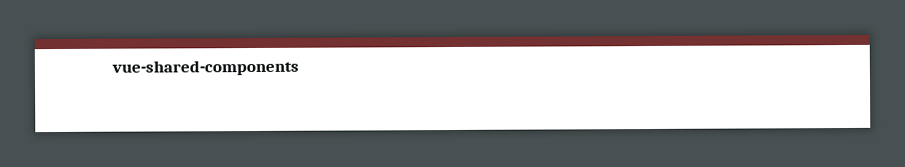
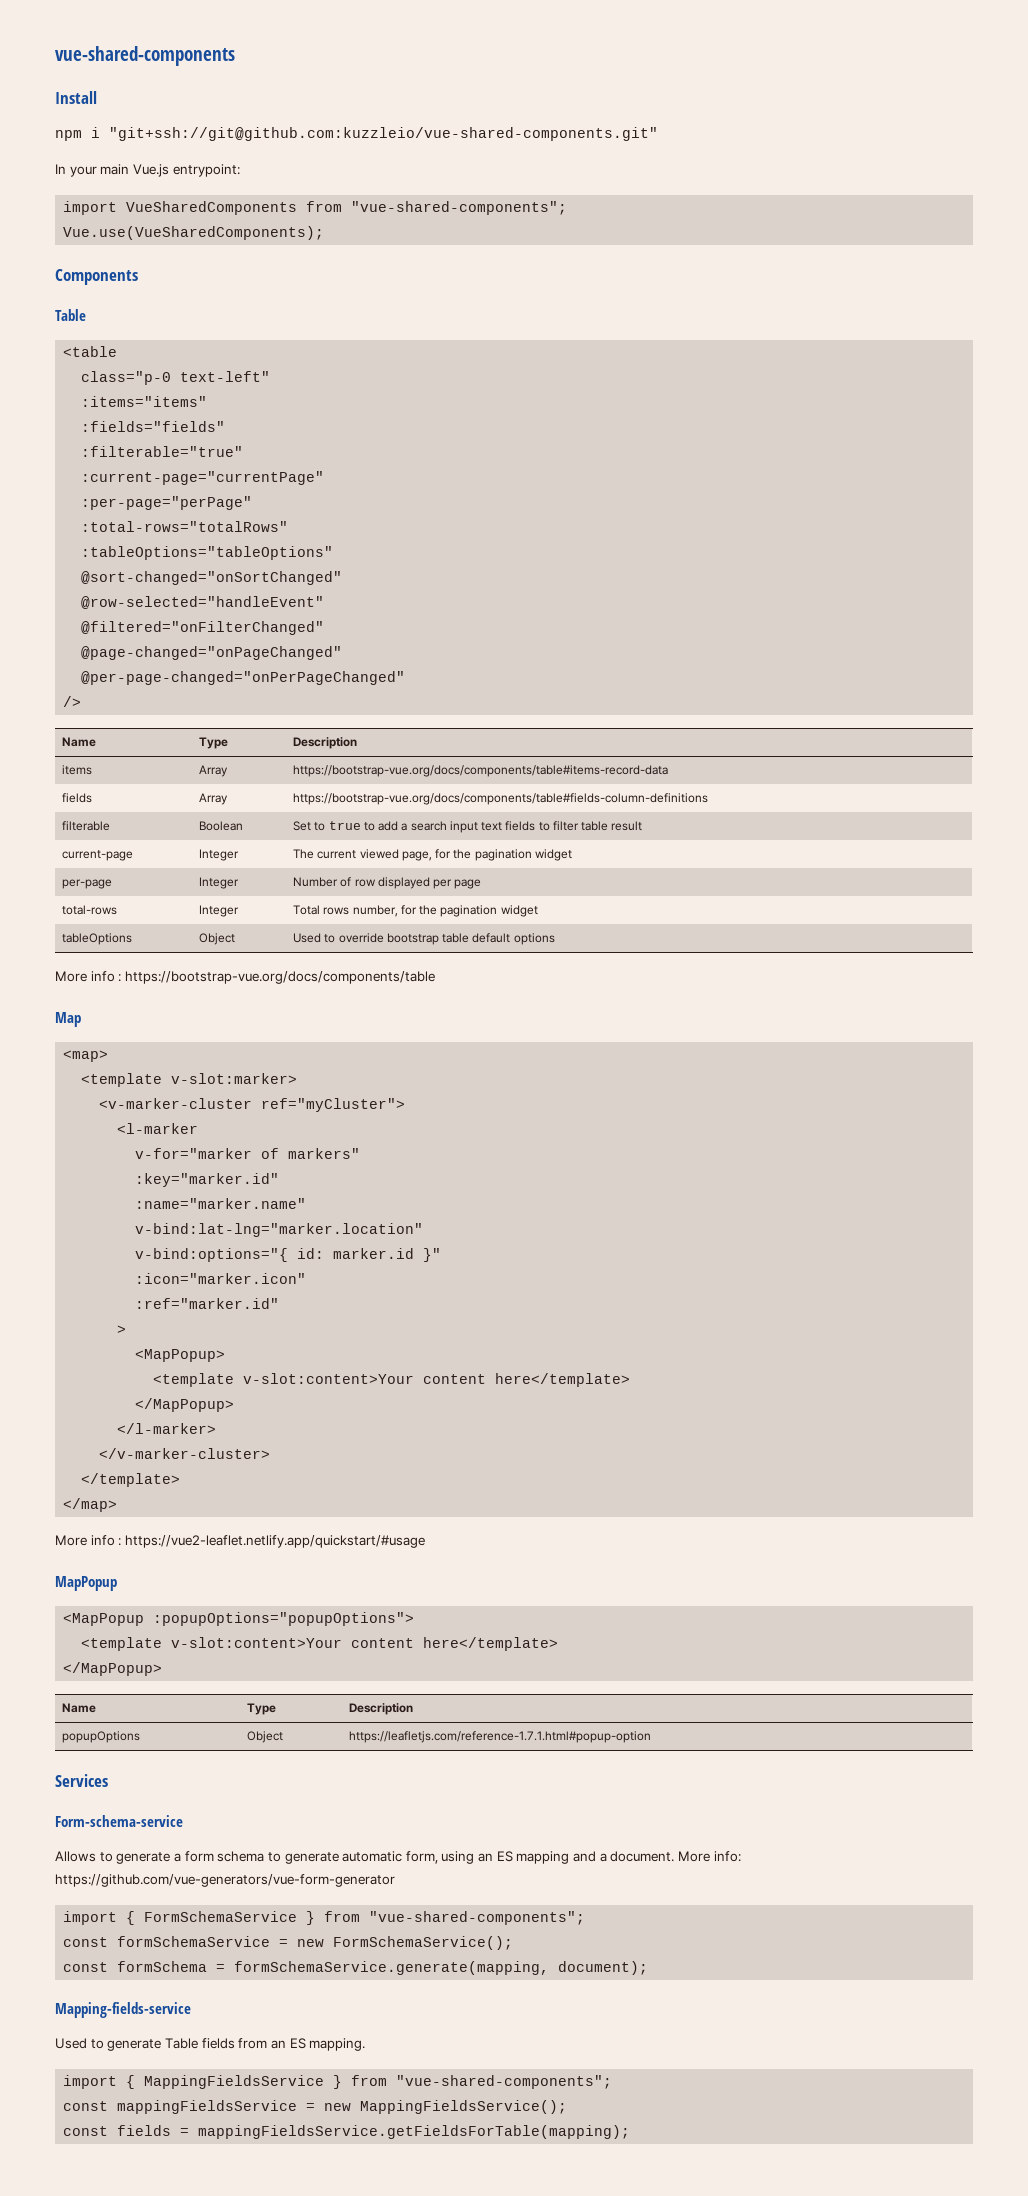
+ Install
+ npm i "git+ssh://git@github.com:kuzzleio/vue-shared-components.git"
+ In your main Vue.js entrypoint:
+ import VueSharedComponents from "vue-shared-components";
+ Vue.use(VueSharedComponents);
+ Components
+ Table
+ <table
+ class="p-0 text-left"
+ :items="items"
+ :fields="fields"
+ :filterable="true"
+ :current-page="currentPage"
+ :per-page="perPage"
+ :total-rows="totalRows"
+ :tableOptions="tableOptions"
+ @sort-changed="onSortChanged"
+ @row-selected="handleEvent"
+ @filtered="onFilterChanged"
+ @page-changed="onPageChanged"
+ @per-page-changed="onPerPageChanged"
+ />
+ Name | Type | Description
+ items | Array | https://bootstrap-vue.org/docs/components/table#items-record-data
+ fields | Array | https://bootstrap-vue.org/docs/components/table#fields-column-definitions
+ filterable | Boolean | Set to true to add a search input text fields to filter table result
+ current-page | Integer | The current viewed page, for the pagination widget
+ per-page | Integer | Number of row displayed per page
+ total-rows | Integer | Total rows number, for the pagination widget
+ tableOptions | Object | Used to override bootstrap table default options
+ More info : https://bootstrap-vue.org/docs/components/table
+ Map
+ <map>
+ <template v-slot:marker>
+ <v-marker-cluster ref="myCluster">
+ <l-marker
+ v-for="marker of markers"
+ :key="marker.id"
+ :name="marker.name"
+ v-bind:lat-lng="marker.location"
+ v-bind:options="{ id: marker.id }"
+ :icon="marker.icon"
+ :ref="marker.id"
+ >
+ <MapPopup>
+ <template v-slot:content>Your content here</template>
+ </MapPopup>
+ </l-marker>
+ </v-marker-cluster>
+ </template>
+ </map>
+ More info : https://vue2-leaflet.netlify.app/quickstart/#usage
+ MapPopup
+ <MapPopup :popupOptions="popupOptions">
+ <template v-slot:content>Your content here</template>
+ </MapPopup>
+ Name | Type | Description
+ popupOptions | Object | https://leafletjs.com/reference-1.7.1.html#popup-option
+ Services
+ Form-schema-service
+ Allows to generate a form schema to generate automatic form, using an ES mapping and a document. More info: https://github.com/vue-generators/vue-form-generator
+ import { FormSchemaService } from "vue-shared-components";
+ const formSchemaService = new FormSchemaService();
+ const formSchema = formSchemaService.generate(mapping, document);
+ Mapping-fields-service
+ Used to generate Table fields from an ES mapping.
+ import { MappingFieldsService } from "vue-shared-components";
+ const mappingFieldsService = new MappingFieldsService();
+ const fields = mappingFieldsService.getFieldsForTable(mapping);

